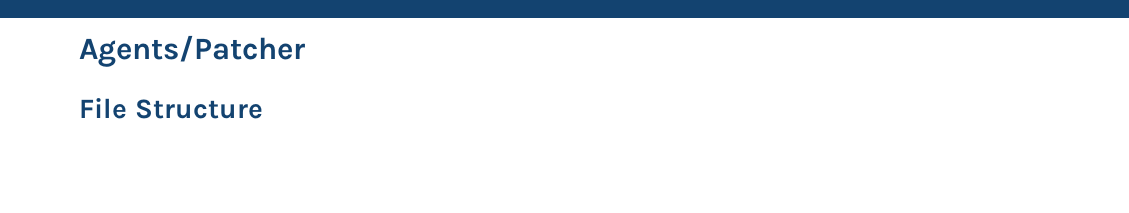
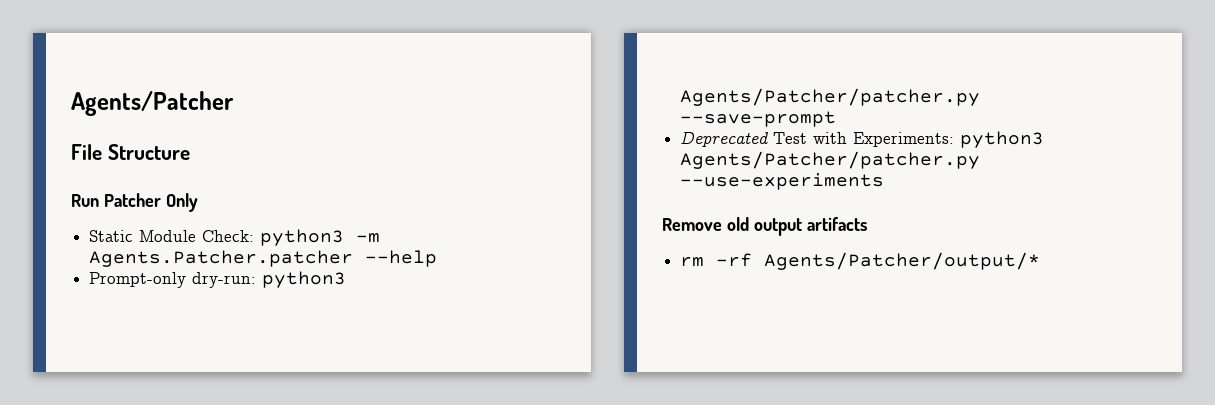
+ Run Patcher Only
+ Static Module Check: python3 -m Agents.Patcher.patcher --help
+ Prompt-only dry-run: python3 Agents/Patcher/patcher.py --save-prompt
+ Deprecated Test with Experiments: python3 Agents/Patcher/patcher.py --use-experiments
+ Remove old output artifacts
+ rm -rf Agents/Patcher/output/*

